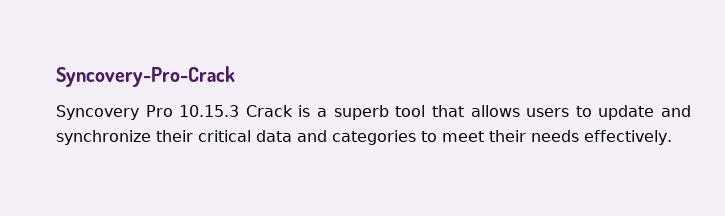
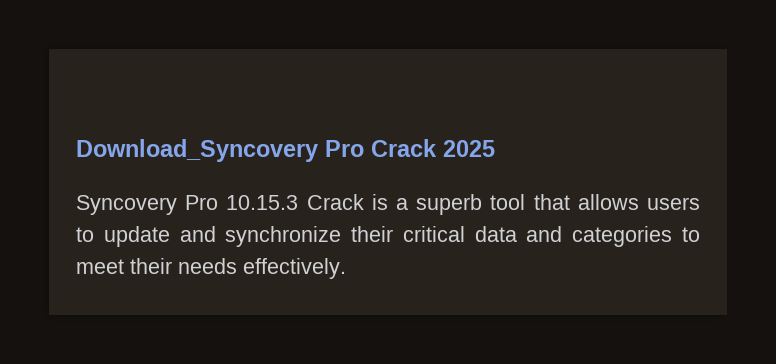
- Syncovery-Pro-Crack
+ Download_Syncovery Pro Crack 2025

